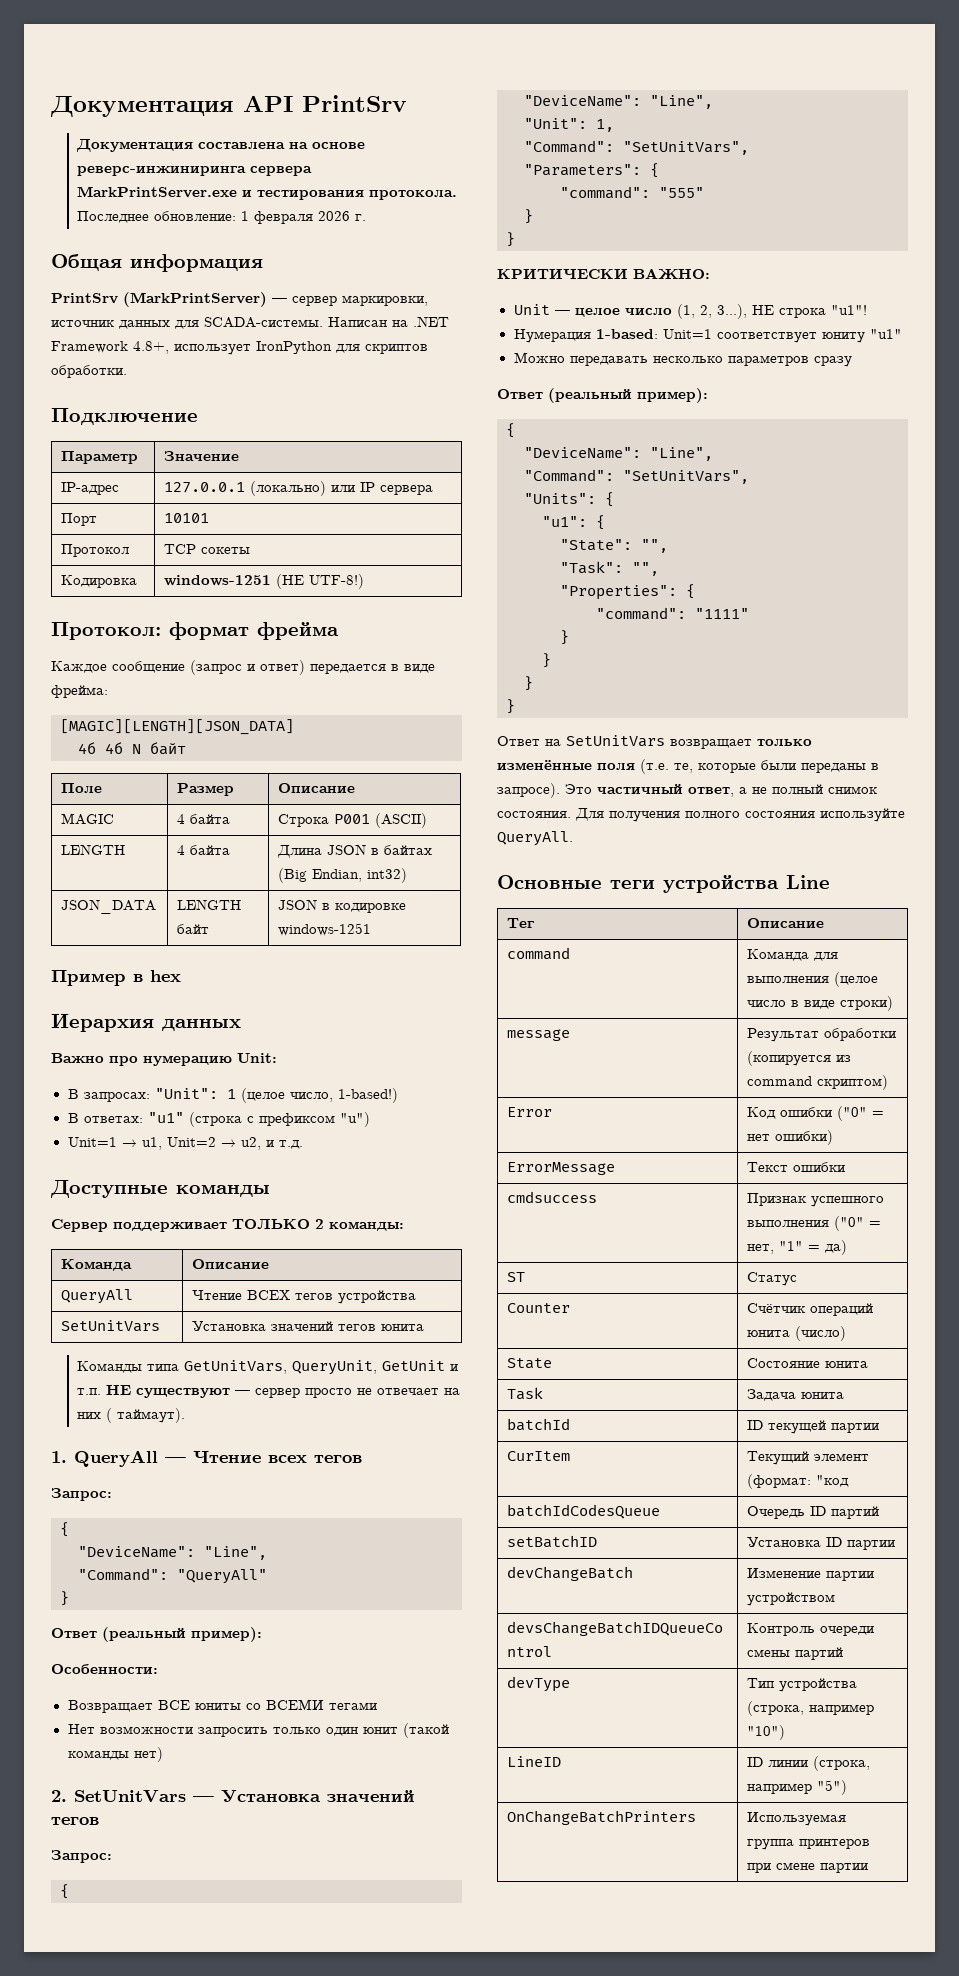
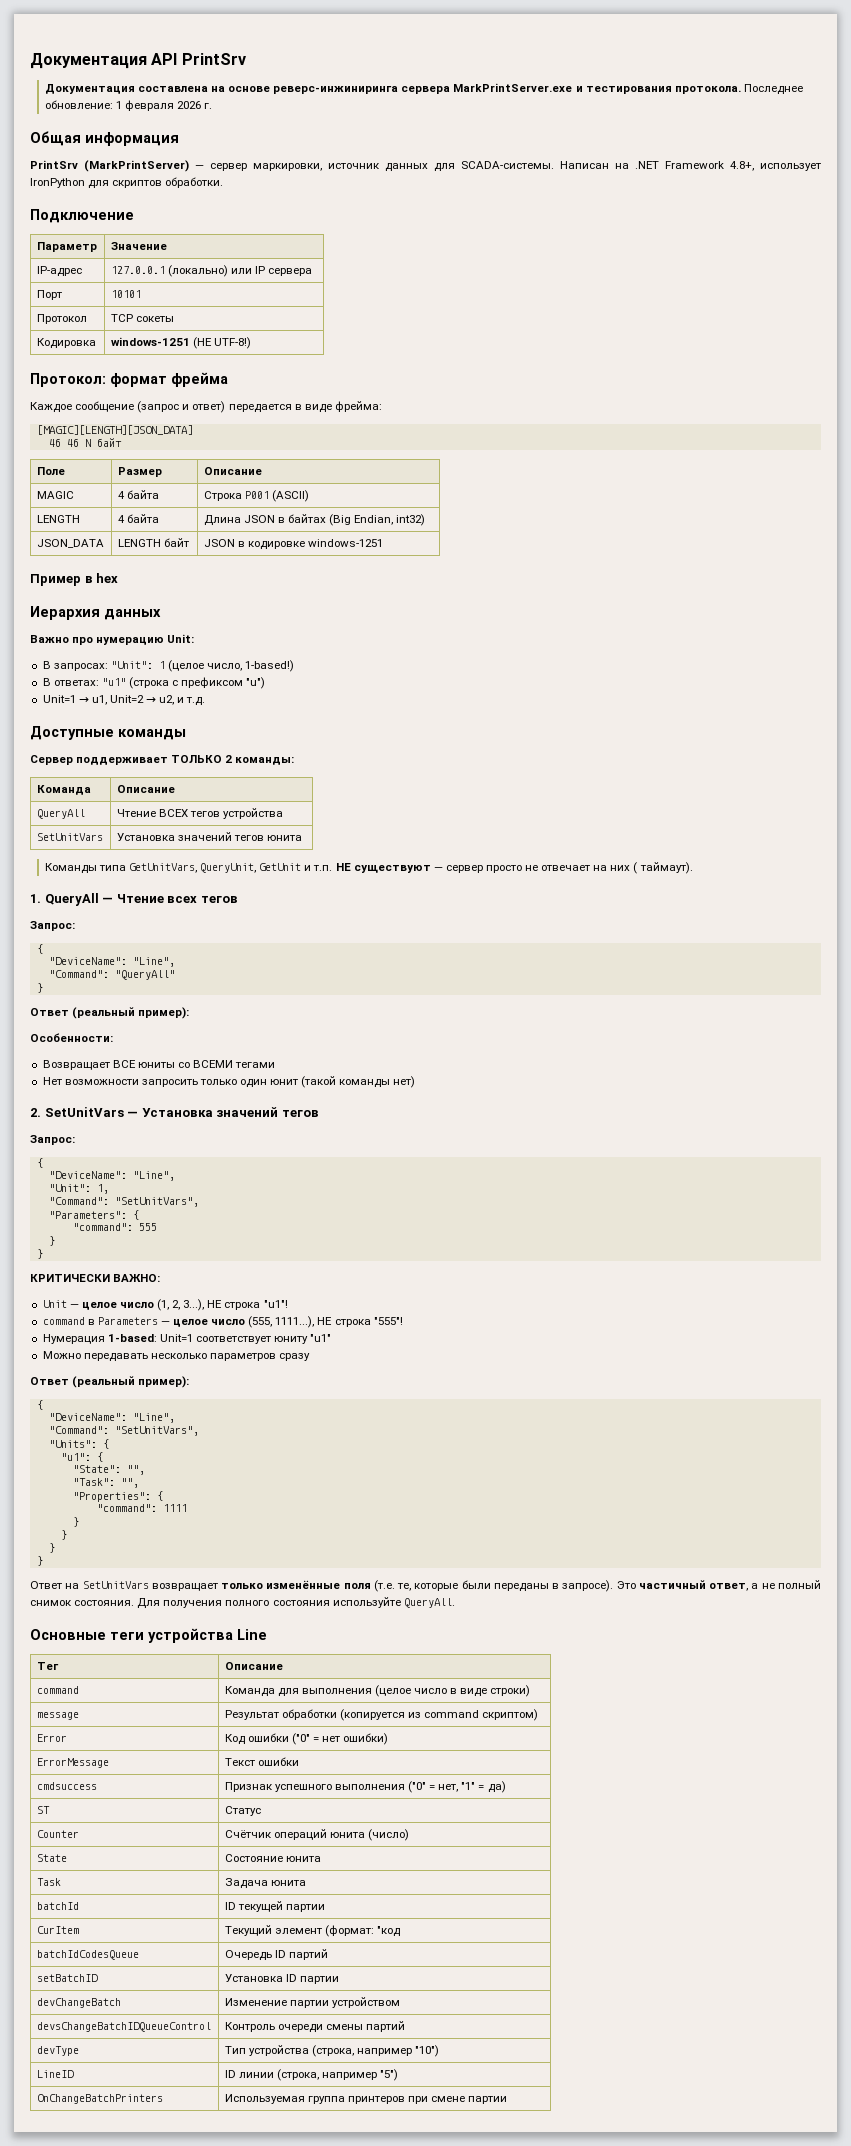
- "command": "555"
+ "command": 555
+ command в Parameters — целое число (555, 1111...), НЕ строка "555"!
- "command": "1111"
+ "command": 1111

